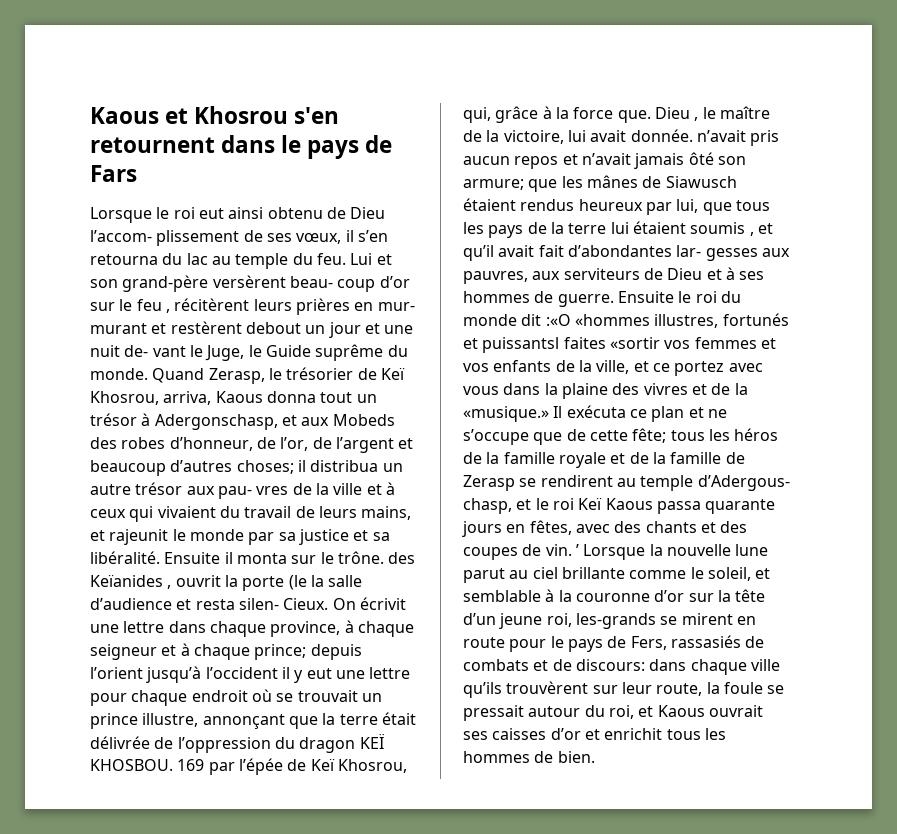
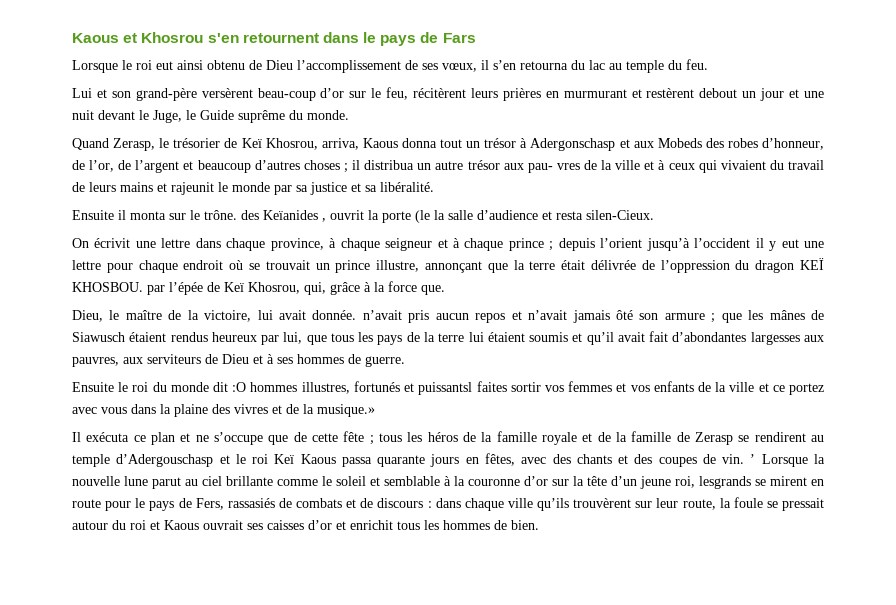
- Lorsque le roi eut ainsi obtenu de Dieu l’accom- plissement de ses vœux, il s’en retourna du lac au temple du feu. Lui et son grand-père versèrent beau- coup d’or sur le feu , récitèrent leurs prières en mur- murant et restèrent debout un jour et une nuit de- vant le Juge, le Guide suprême du monde. Quand Zerasp, le trésorier de Keï Khosrou, arriva, Kaous donna tout un trésor à Adergonschasp, et aux Mobeds des robes d’honneur, de l’or, de l’argent et beaucoup d’autres choses;
+ Lorsque le roi eut ainsi obtenu de Dieu l’accomplissement de ses vœux, il s’en retourna du lac au temple du feu.
+ Lui et son grand-père versèrent beau-coup d’or sur le feu, récitèrent leurs prières en murmurant et restèrent debout un jour et une nuit devant le Juge, le Guide suprême du monde.
+ Quand Zerasp, le trésorier de Keï Khosrou, arriva, Kaous donna tout un trésor à Adergonschasp et aux Mobeds des robes d’honneur, de l’or, de l’argent et beaucoup d’autres choses ;
- il distribua un autre trésor aux pau- vres de la ville et à ceux qui vivaient du travail de leurs mains, et rajeunit le monde par sa justice et sa libéralité. Ensuite il monta sur le trône. des Keïanides , ouvrit la porte (le la salle d’audience et resta silen- Cieux. On écrivit une lettre dans chaque province, à chaque seigneur et à chaque prince;
+ il distribua un autre trésor aux pau- vres de la ville et à ceux qui vivaient du travail de leurs mains et rajeunit le monde par sa justice et sa libéralité.
+ Ensuite il monta sur le trône. des Keïanides , ouvrit la porte (le la salle d’audience et resta silen-Cieux.
+ On écrivit une lettre dans chaque province, à chaque seigneur et à chaque prince ;
- depuis l’orient jusqu’à l’occident il y eut une lettre pour chaque endroit où se trouvait un prince illustre, annonçant que la terre était délivrée de l’oppression du dragon KEÏ KHOSBOU. 169 par l’épée de Keï Khosrou, qui, grâce à la force que. Dieu , le maître de la victoire, lui avait donnée. n’avait pris aucun repos et n’avait jamais ôté son armure;
+ depuis l’orient jusqu’à l’occident il y eut une lettre pour chaque endroit où se trouvait un prince illustre, annonçant que la terre était délivrée de l’oppression du dragon KEÏ KHOSBOU. par l’épée de Keï Khosrou, qui, grâce à la force que.
+ Dieu, le maître de la victoire, lui avait donnée. n’avait pris aucun repos et n’avait jamais ôté son armure ;
- que les mânes de Siawusch étaient rendus heureux par lui, que tous les pays de la terre lui étaient soumis , et qu’il avait fait d’abondantes lar- gesses aux pauvres, aux serviteurs de Dieu et à ses hommes de guerre. Ensuite le roi du monde dit :«O «hommes illustres, fortunés et puissantsl faites «sortir vos femmes et vos enfants de la ville, et ce portez avec vous dans la plaine des vivres et de la «musique.» Il exécuta ce plan et ne s’occupe que de cette fête;
+ que les mânes de Siawusch étaient rendus heureux par lui, que tous les pays de la terre lui étaient soumis et qu’il avait fait d’abondantes largesses aux pauvres, aux serviteurs de Dieu et à ses hommes de guerre.
+ Ensuite le roi du monde dit :O hommes illustres, fortunés et puissantsl faites sortir vos femmes et vos enfants de la ville et ce portez avec vous dans la plaine des vivres et de la musique.»
+ Il exécuta ce plan et ne s’occupe que de cette fête ;
- tous les héros de la famille royale et de la famille de Zerasp se rendirent au temple d’Adergous- chasp, et le roi Keï Kaous passa quarante jours en fêtes, avec des chants et des coupes de vin. ’ Lorsque la nouvelle lune parut au ciel brillante comme le soleil, et semblable à la couronne d’or sur la tête d’un jeune roi, les-grands se mirent en route pour le pays de Fers, rassasiés de combats et de discours:
+ tous les héros de la famille royale et de la famille de Zerasp se rendirent au temple d’Adergouschasp et le roi Keï Kaous passa quarante jours en fêtes, avec des chants et des coupes de vin. ’ Lorsque la nouvelle lune parut au ciel brillante comme le soleil et semblable à la couronne d’or sur la tête d’un jeune roi, lesgrands se mirent en route pour le pays de Fers, rassasiés de combats et de discours :
- dans chaque ville qu’ils trouvèrent sur leur route, la foule se pressait autour du roi, et Kaous ouvrait ses caisses d’or et enrichit tous les hommes de bien.
+ dans chaque ville qu’ils trouvèrent sur leur route, la foule se pressait autour du roi et Kaous ouvrait ses caisses d’or et enrichit tous les hommes de bien.

